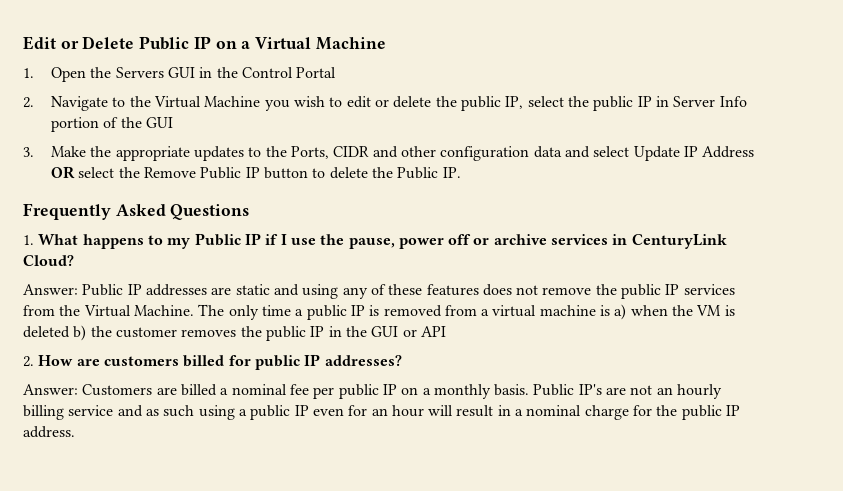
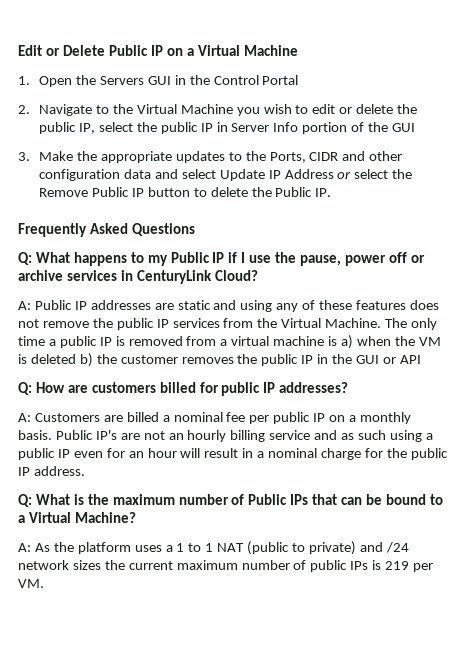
- 3. Make the appropriate updates to the Ports, CIDR and other configuration data and select Update IP Address OR select the Remove Public IP button to delete the Public IP.
+ 3. Make the appropriate updates to the Ports, CIDR and other configuration data and select Update IP Address or select the Remove Public IP button to delete the Public IP.
- 1. What happens to my Public IP if I use the pause, power off or archive services in CenturyLink Cloud?
+ Q: What happens to my Public IP if I use the pause, power off or archive services in CenturyLink Cloud?
- Answer: Public IP addresses are static and using any of these features does not remove the public IP services from the Virtual Machine.
+ A: Public IP addresses are static and using any of these features does not remove the public IP services from the Virtual Machine.
- 2. How are customers billed for public IP addresses?
+ Q: How are customers billed for public IP addresses?
- Answer: Customers are billed a nominal fee per public IP on a monthly basis.
+ A: Customers are billed a nominal fee per public IP on a monthly basis.
+ Q: What is the maximum number of Public IPs that can be bound to a Virtual Machine?
+ A: As the platform uses a 1 to 1 NAT (public to private) and /24 network sizes the current maximum number of public IPs is 219 per VM.

